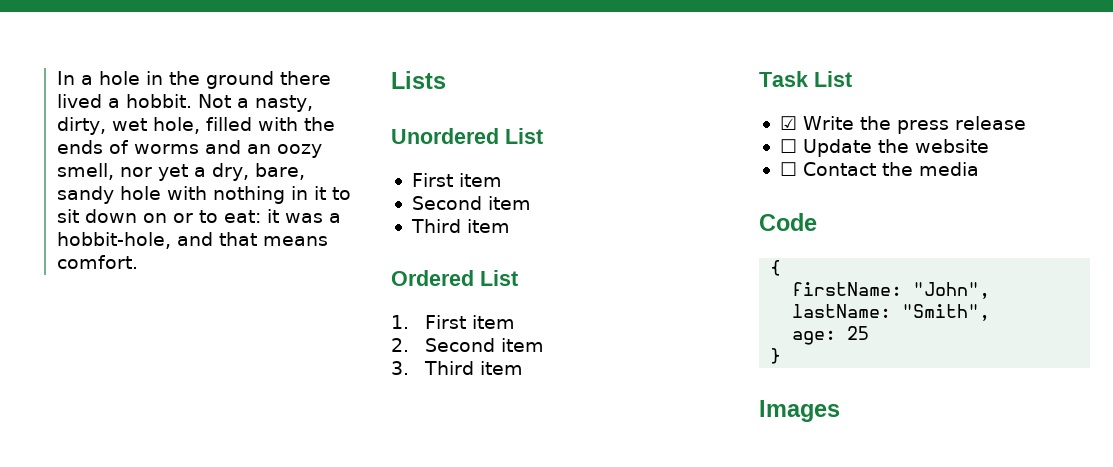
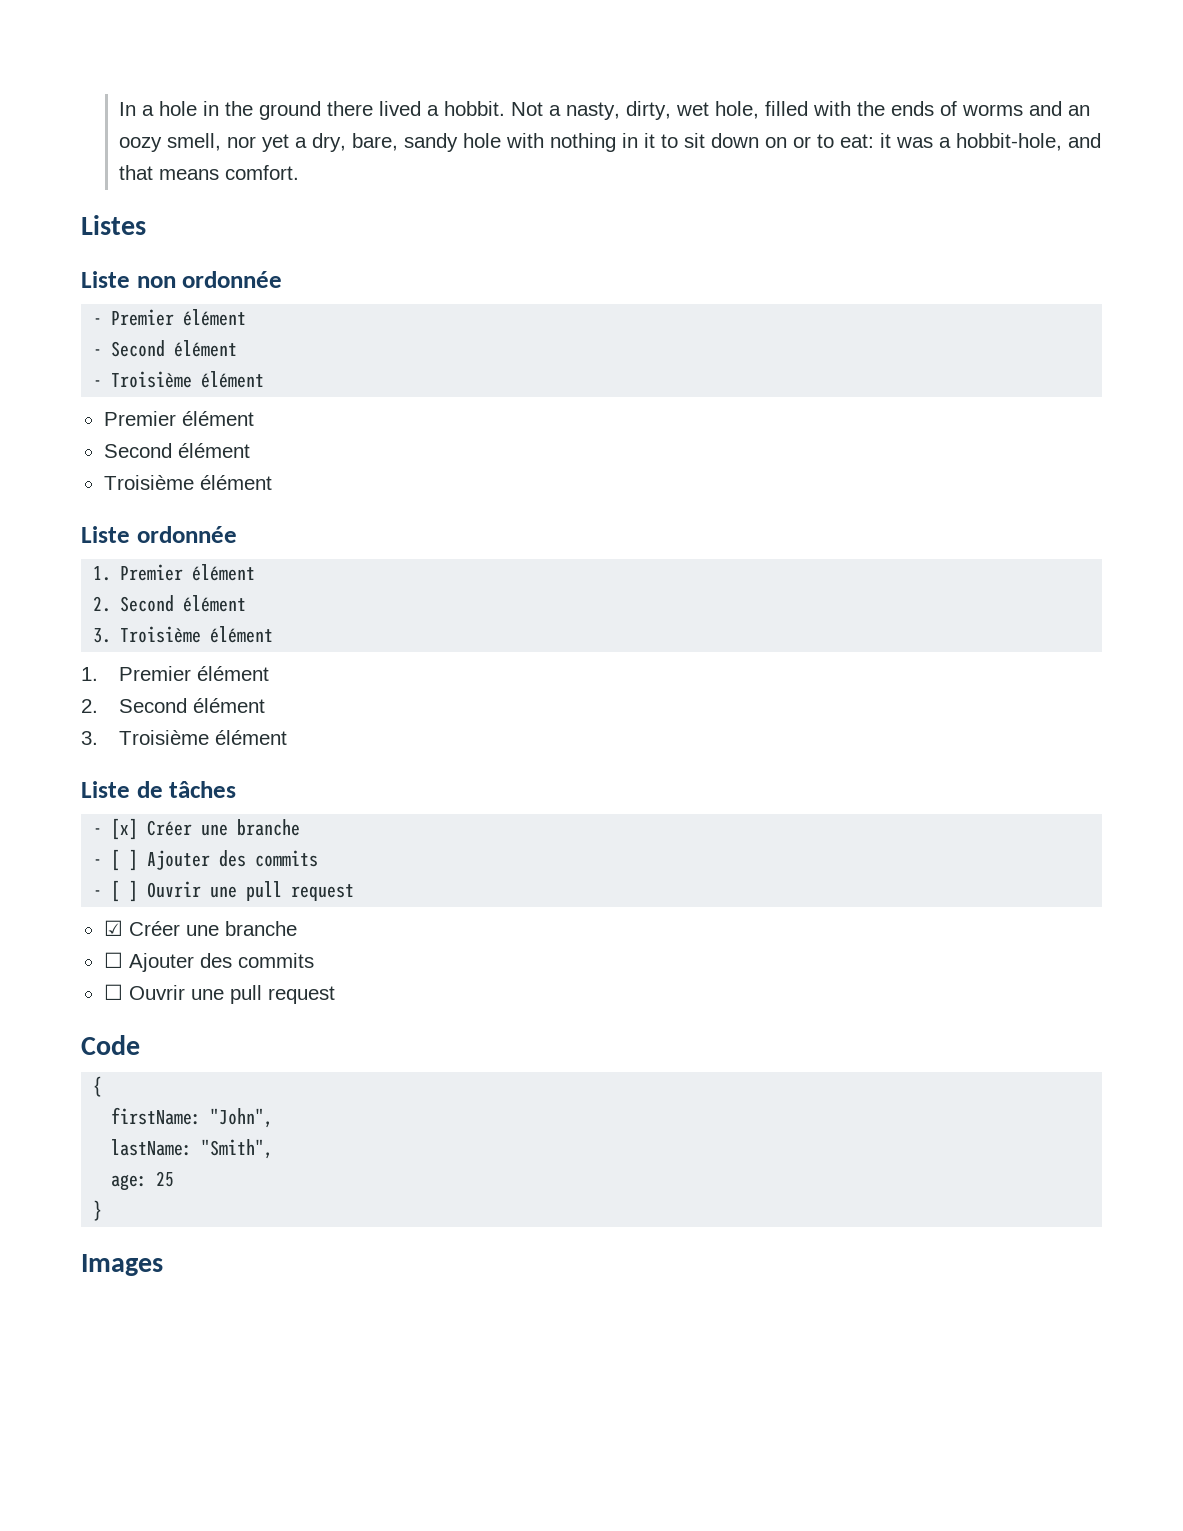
- Lists
- Unordered List
- First item
- Second item
- Third item
- Ordered List
- 1. First item
- 2. Second item
- 3. Third item
- Task List
- ☑ Write the press release
- ☐ Update the website
- ☐ Contact the media
+ Listes
+ Liste non ordonnée
+ - Premier élément
+ - Second élément
+ - Troisième élément
+ Premier élément
+ Second élément
+ Troisième élément
+ Liste ordonnée
+ 1. Premier élément
+ 2. Second élément
+ 3. Troisième élément
+ 1. Premier élément
+ 2. Second élément
+ 3. Troisième élément
+ Liste de tâches
+ - [x] Créer une branche
+ - [ ] Ajouter des commits
+ - [ ] Ouvrir une pull request
+ ☑ Créer une branche
+ ☐ Ajouter des commits
+ ☐ Ouvrir une pull request

